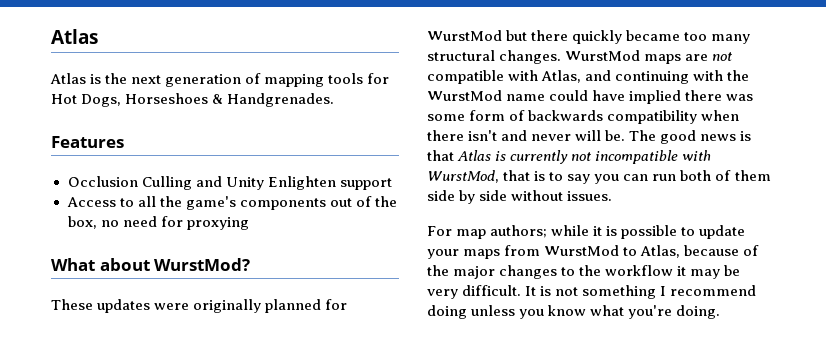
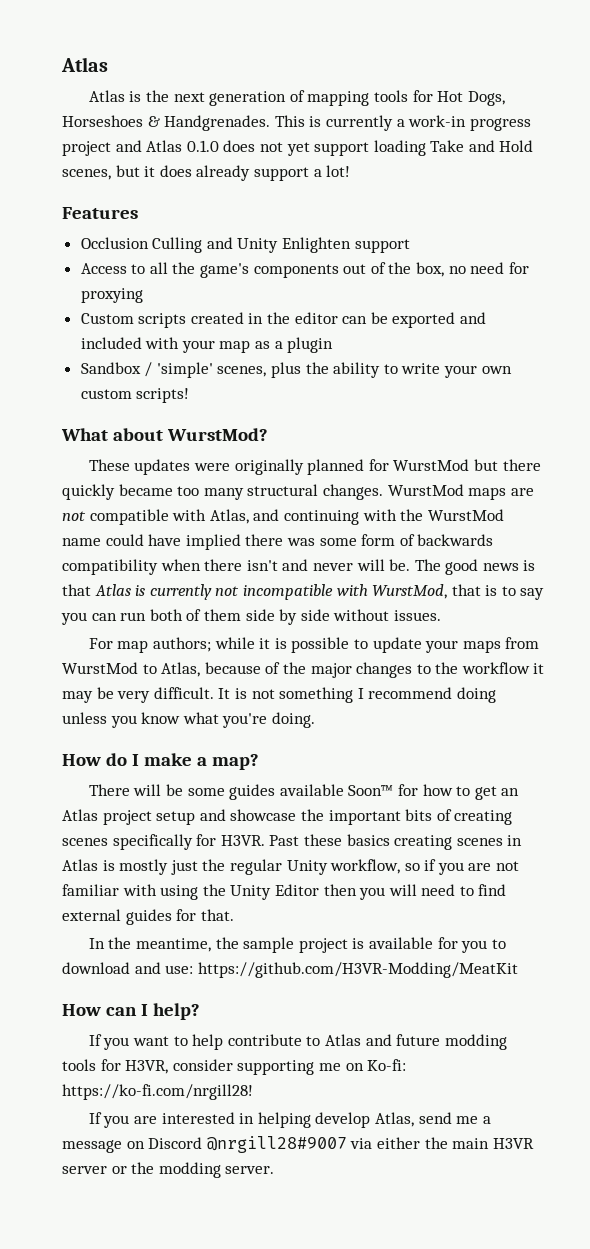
+ This is currently a work-in progress project and Atlas 0.1.0 does not yet support loading Take and Hold scenes, but it does already support a lot!
+ Custom scripts created in the editor can be exported and included with your map as a plugin
+ Sandbox / 'simple' scenes, plus the ability to write your own custom scripts!
+ How do I make a map?
+ There will be some guides available Soon™ for how to get an Atlas project setup and showcase the important bits of creating scenes specifically for H3VR. Past these basics creating scenes in Atlas is mostly just the regular Unity workflow, so if you are not familiar with using the Unity Editor then you will need to find external guides for that.
+ In the meantime, the sample project is available for you to download and use: https://github.com/H3VR-Modding/MeatKit
+ How can I help?
+ If you want to help contribute to Atlas and future modding tools for H3VR, consider supporting me on Ko-fi: https://ko-fi.com/nrgill28!
+ If you are interested in helping develop Atlas, send me a message on Discord @nrgill28#9007 via either the main H3VR server or the modding server.

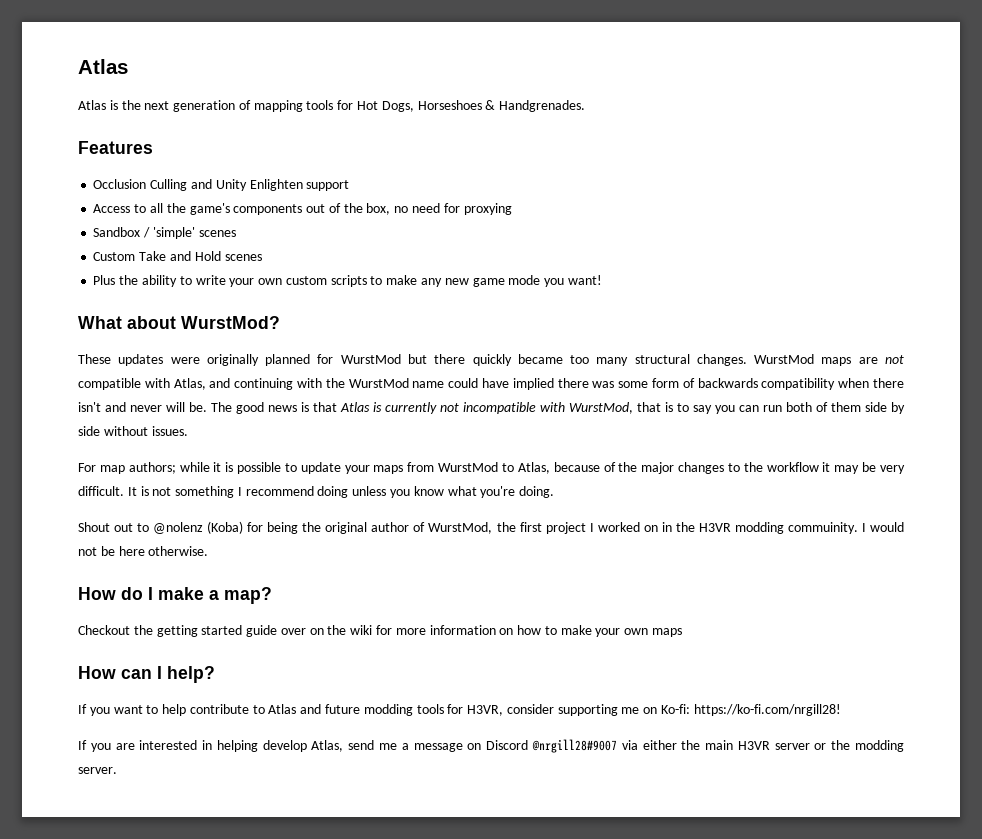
- This is currently a work-in progress project and Atlas 0.1.0 does not yet support loading Take and Hold scenes, but it does already support a lot!
- Custom scripts created in the editor can be exported and included with your map as a plugin
- Sandbox / 'simple' scenes, plus the ability to write your own custom scripts!
+ Sandbox / 'simple' scenes
+ Custom Take and Hold scenes
+ Plus the ability to write your own custom scripts to make any new game mode you want!
+ Shout out to @nolenz (Koba) for being the original author of WurstMod, the first project I worked on in the H3VR modding commuinity. I would not be here otherwise.
- There will be some guides available Soon™ for how to get an Atlas project setup and showcase the important bits of creating scenes specifically for H3VR. Past these basics creating scenes in Atlas is mostly just the regular Unity workflow, so if you are not familiar with using the Unity Editor then you will need to find external guides for that.
- In the meantime, the sample project is available for you to download and use: https://github.com/H3VR-Modding/MeatKit
+ Checkout the getting started guide over on the wiki for more information on how to make your own maps

